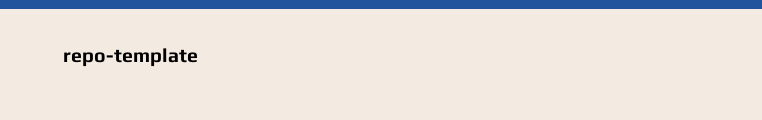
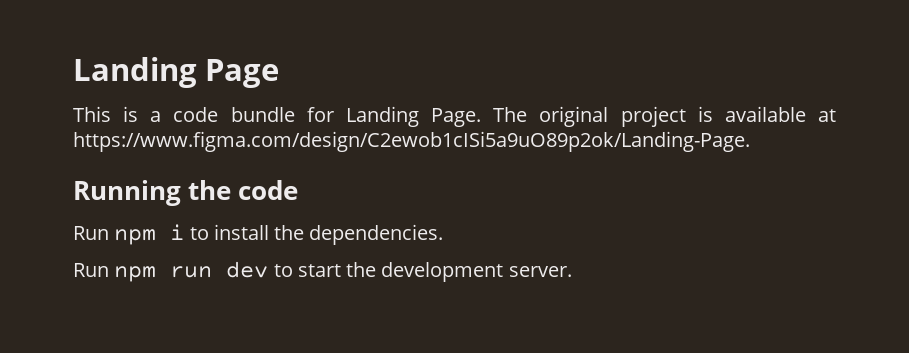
- repo-template
+ Landing Page
+ This is a code bundle for Landing Page. The original project is available at https://www.figma.com/design/C2ewob1cISi5a9uO89p2ok/Landing-Page.
+ Running the code
+ Run npm i to install the dependencies.
+ Run npm run dev to start the development server.

